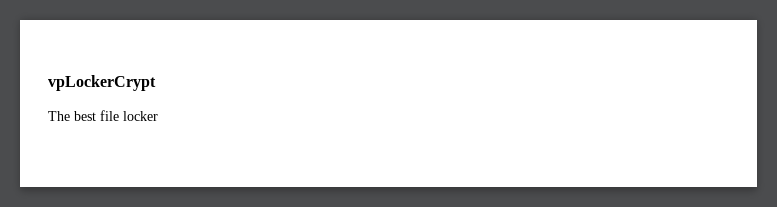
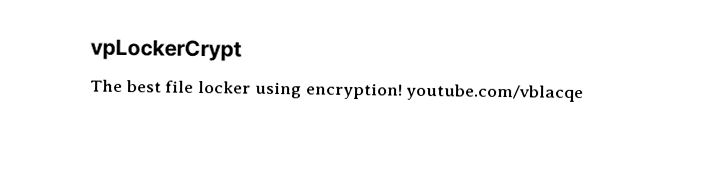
- The best file locker
+ The best file locker using encryption! youtube.com/vblacqe

